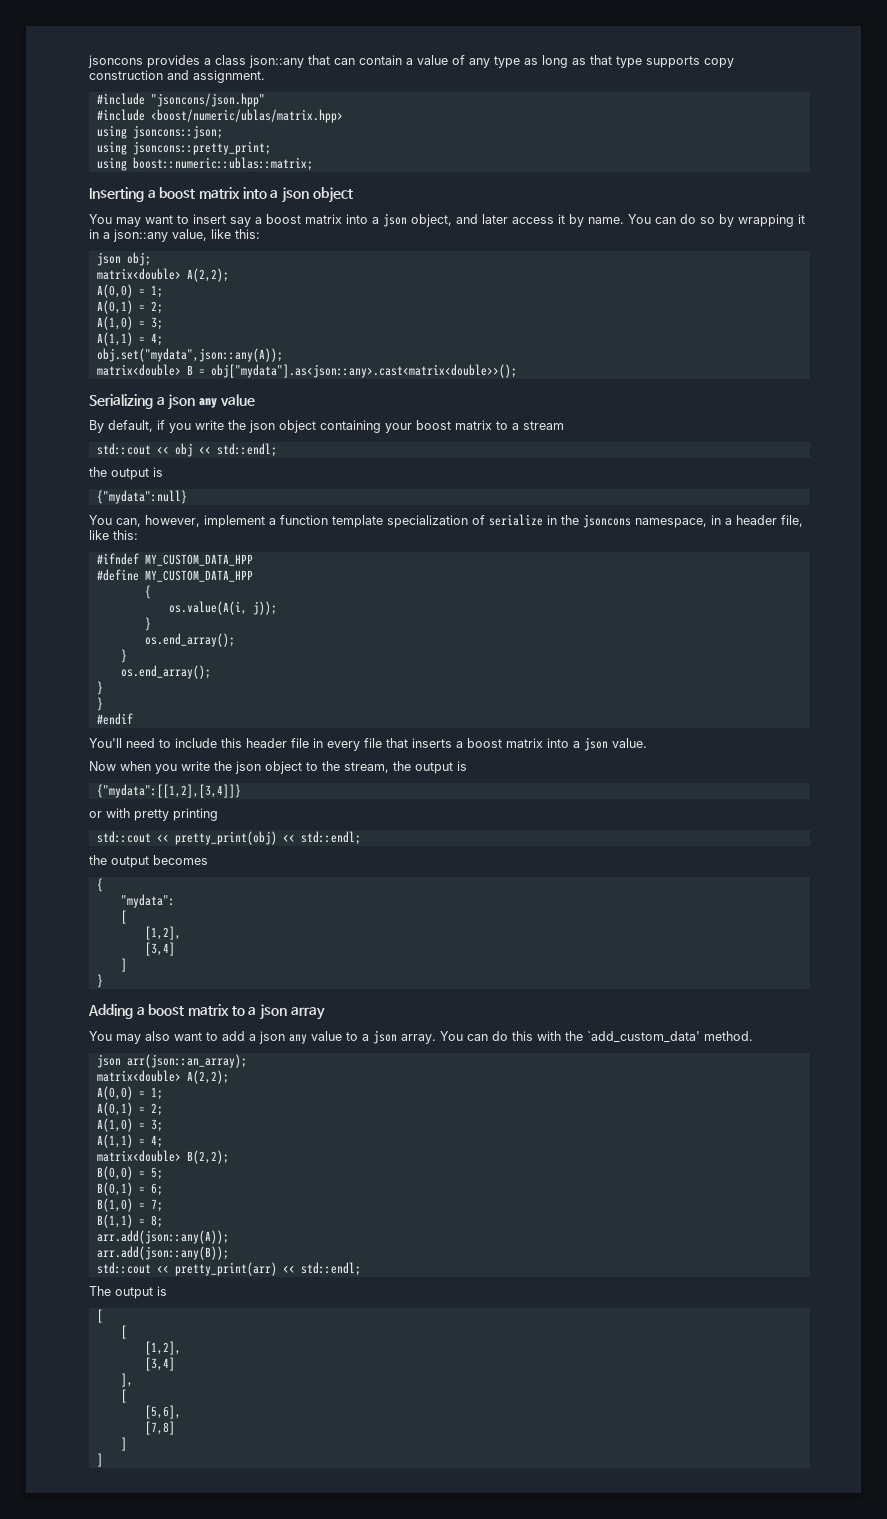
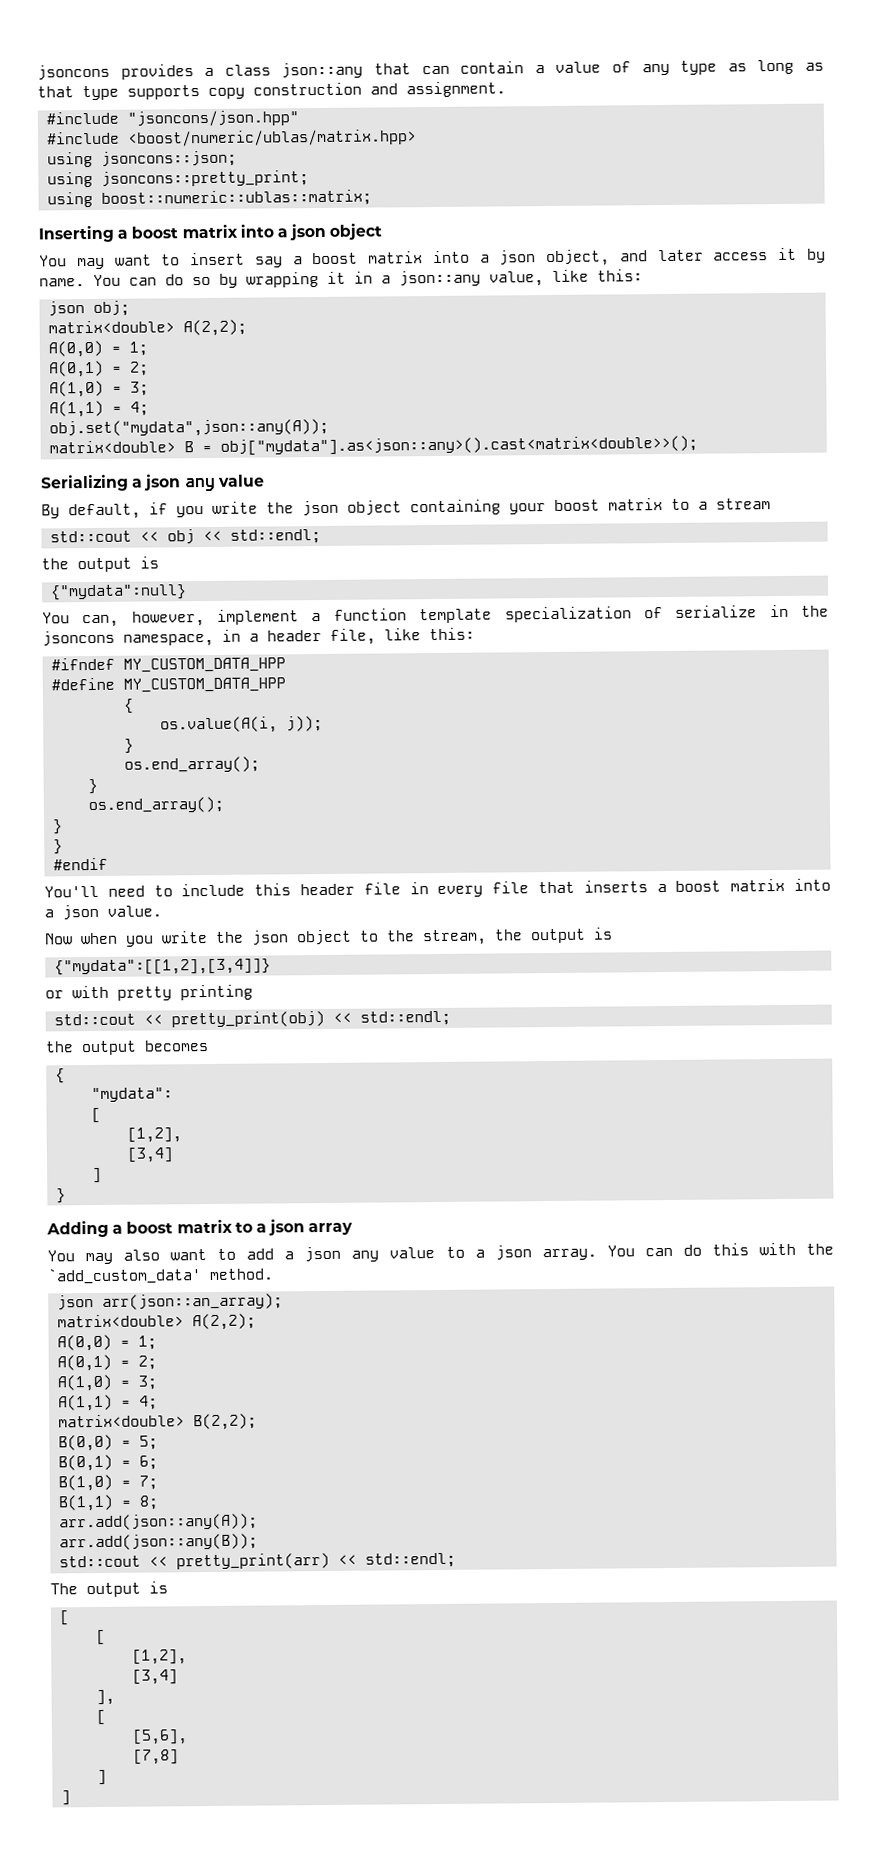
- matrix<double> B = obj["mydata"].as<json::any>.cast<matrix<double>>();
+ matrix<double> B = obj["mydata"].as<json::any>().cast<matrix<double>>();

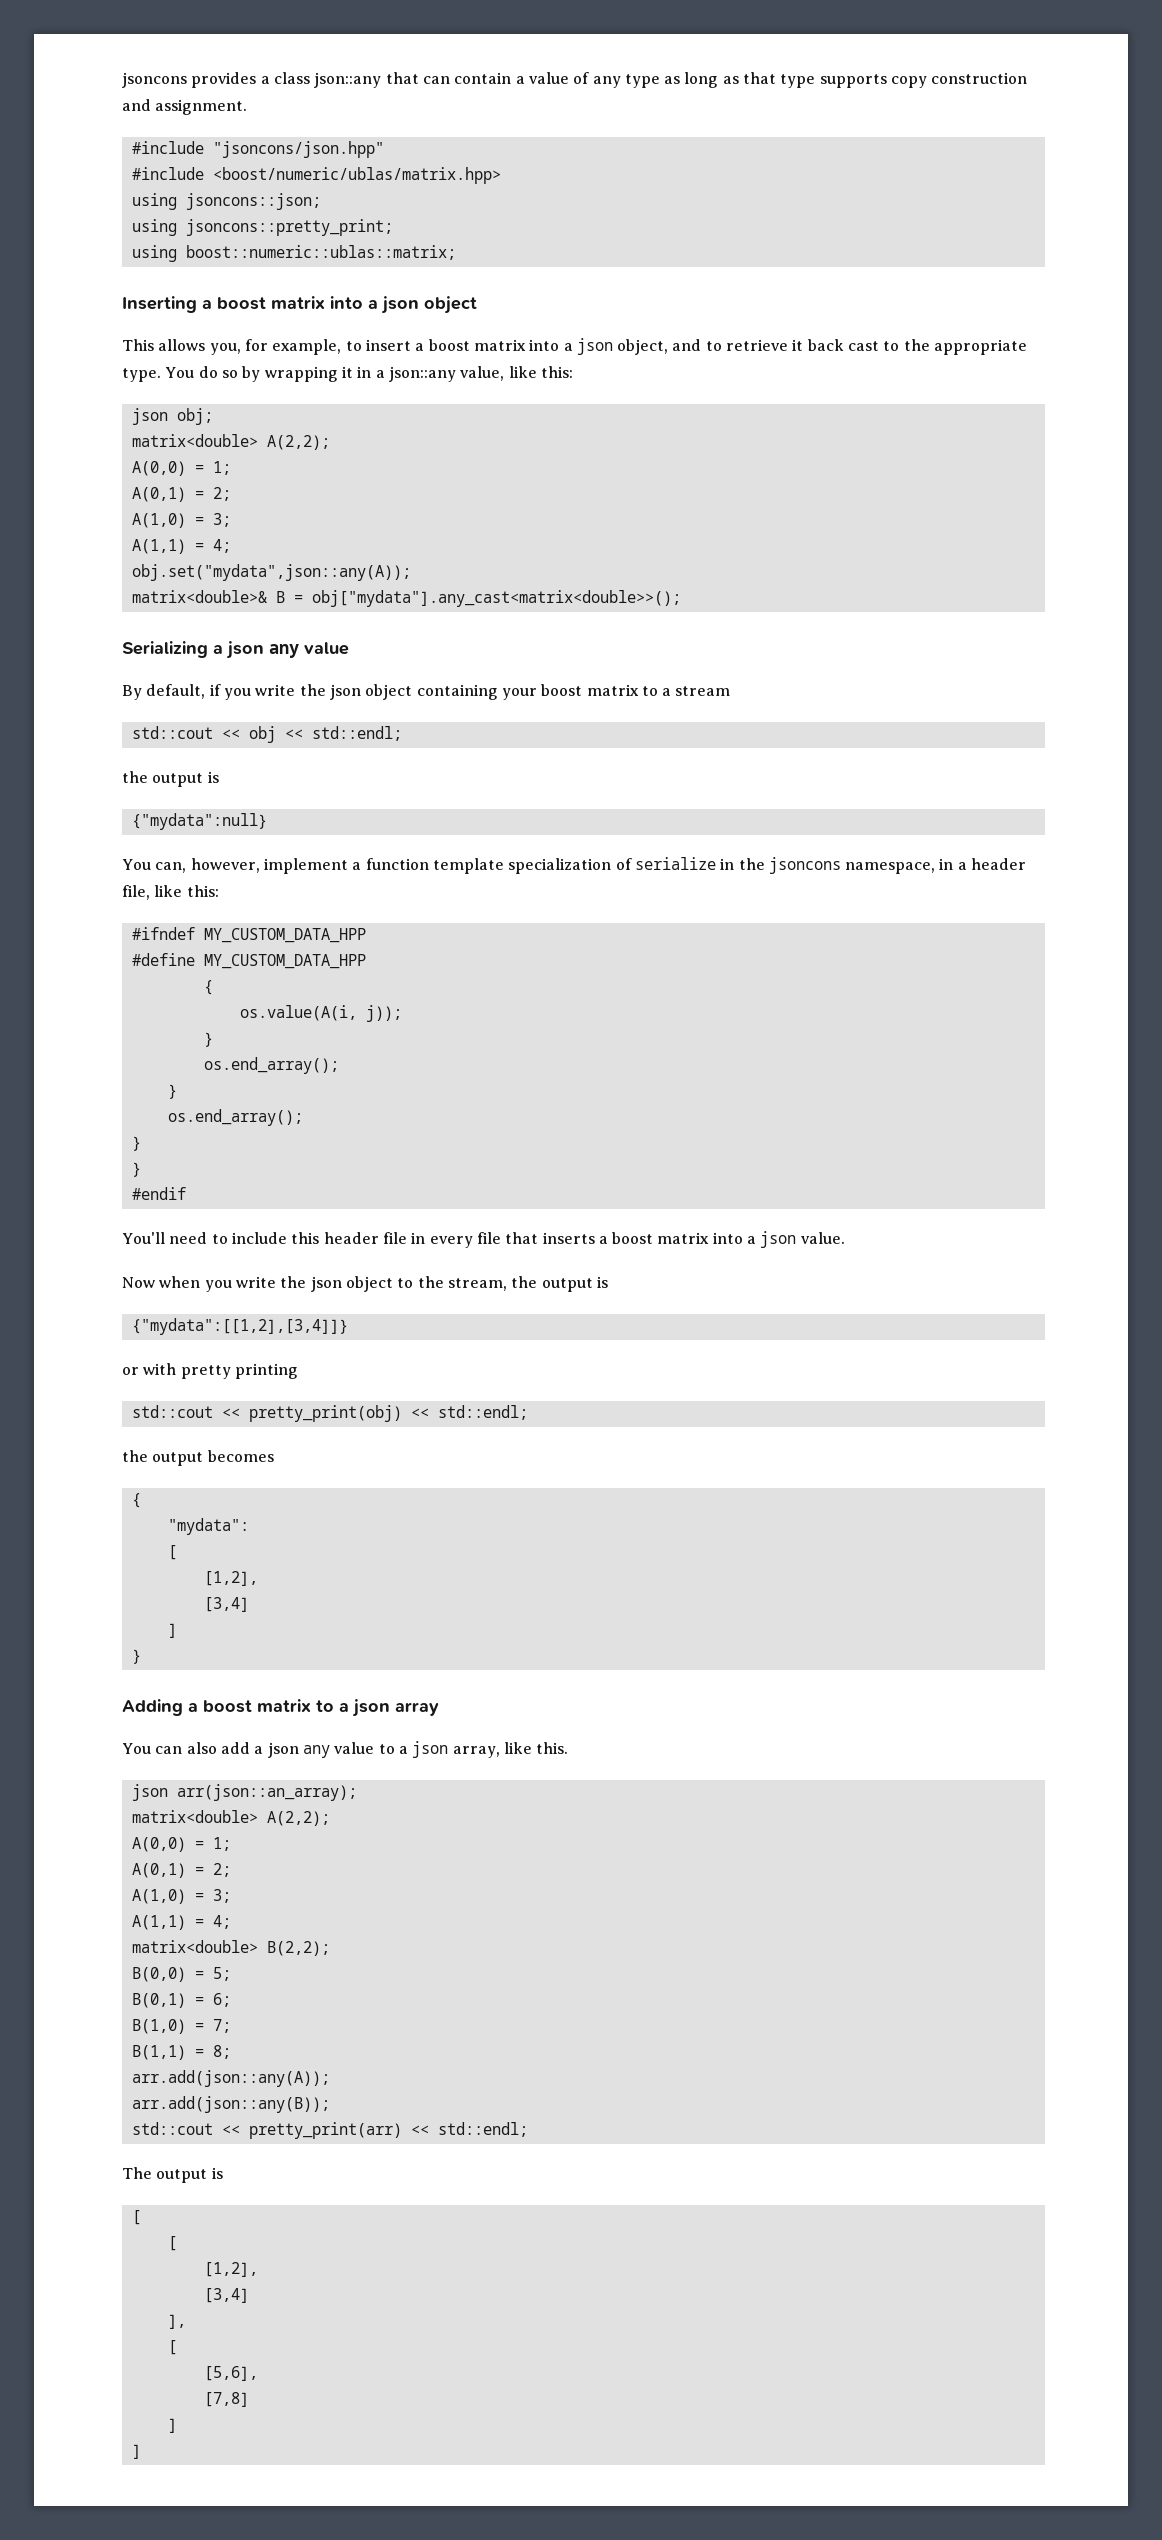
- You may want to insert say a boost matrix into a json object, and later access it by name. You can do so by wrapping it in a json::any value, like this:
+ This allows you, for example, to insert a boost matrix into a json object, and to retrieve it back cast to the appropriate type. You do so by wrapping it in a json::any value, like this:
- matrix<double> B = obj["mydata"].as<json::any>().cast<matrix<double>>();
+ matrix<double>& B = obj["mydata"].any_cast<matrix<double>>();
- You may also want to add a json any value to a json array. You can do this with the `add_custom_data' method.
+ You can also add a json any value to a json array, like this.

